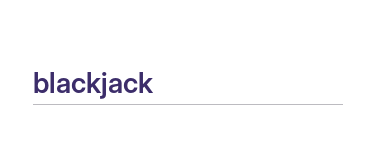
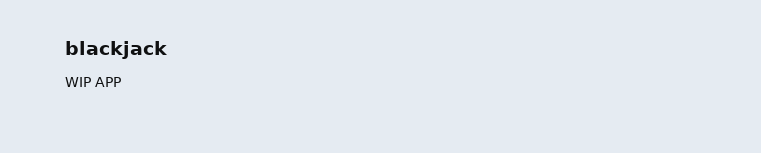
+ WIP APP

